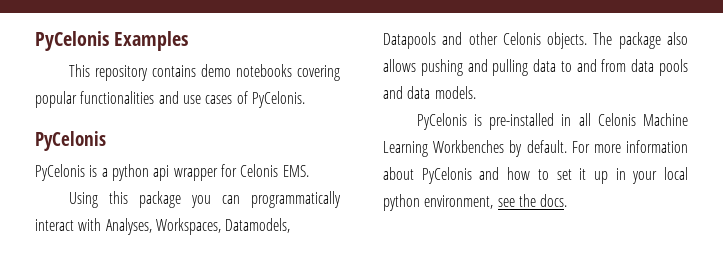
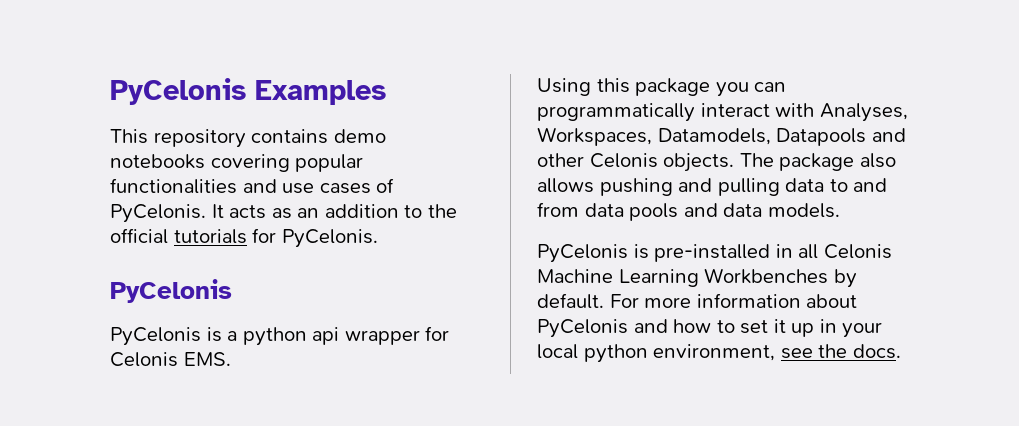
+ It acts as an addition to the official tutorials for PyCelonis.

